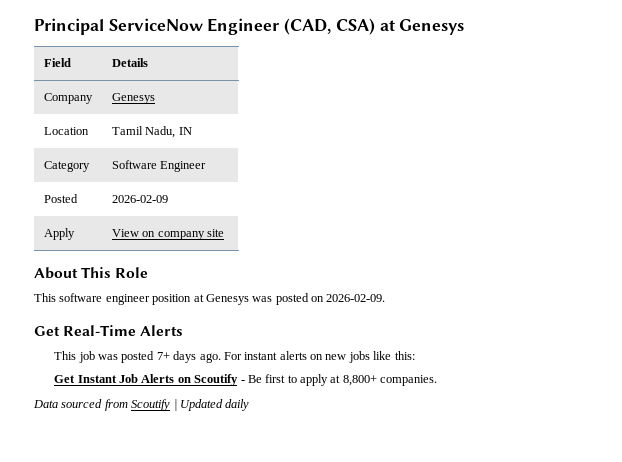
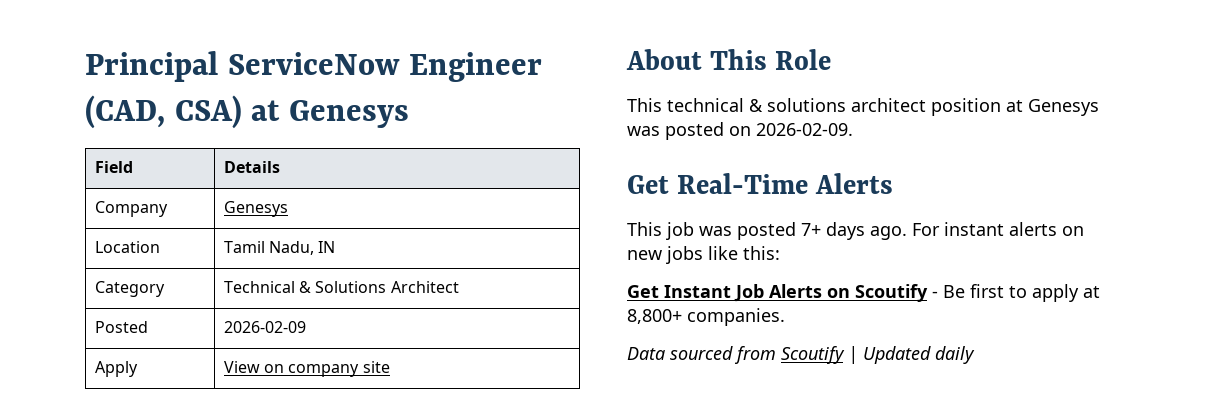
- Category | Software Engineer
+ Category | Technical & Solutions Architect
- This software engineer position at Genesys was posted on 2026-02-09.
+ This technical & solutions architect position at Genesys was posted on 2026-02-09.

